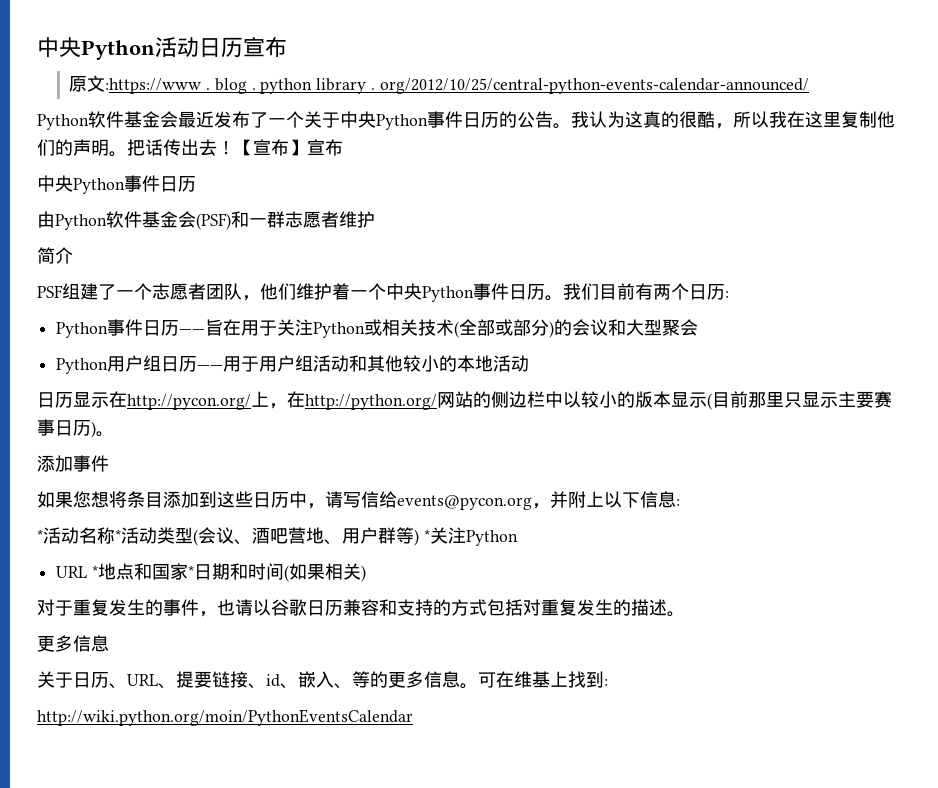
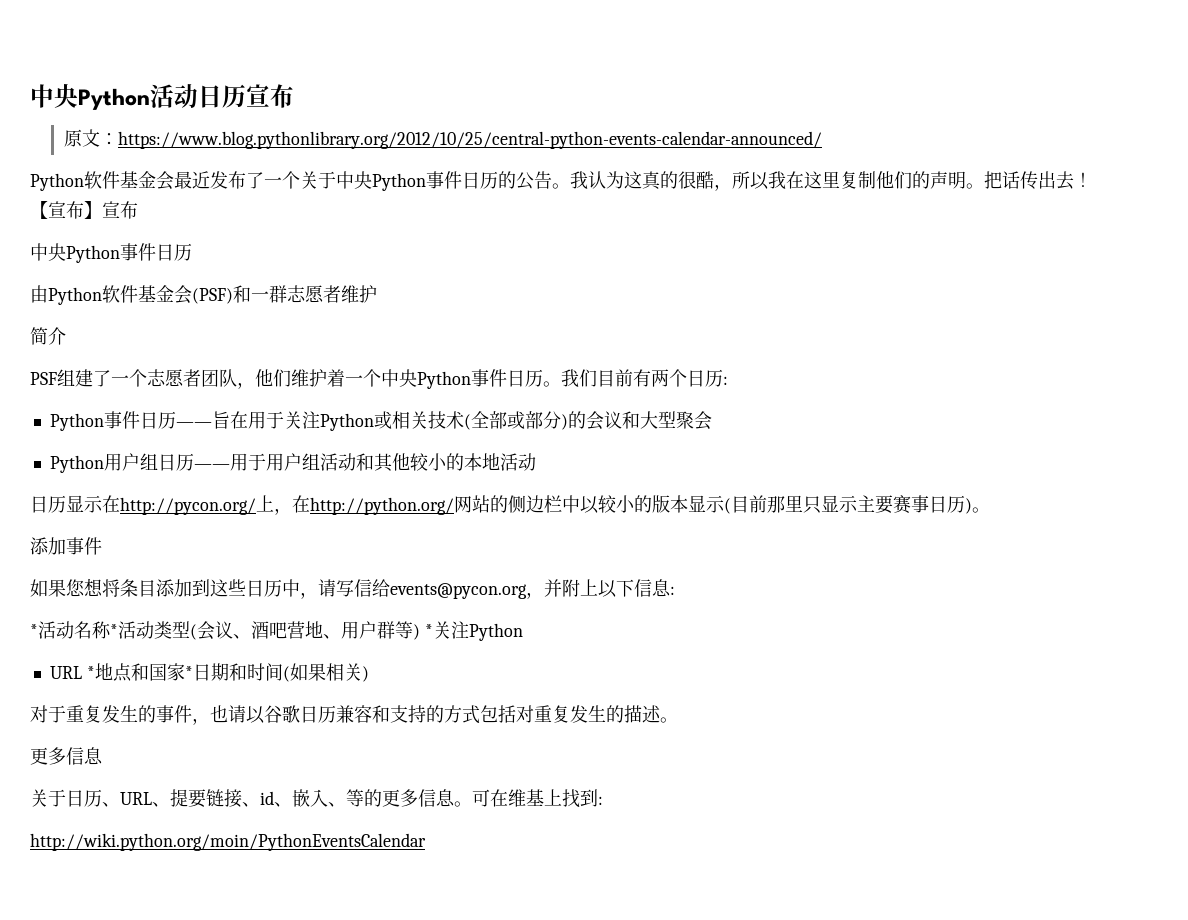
- 原文:https://www . blog . python library . org/2012/10/25/central-python-events-calendar-announced/
+ 原文：https://www.blog.pythonlibrary.org/2012/10/25/central-python-events-calendar-announced/

